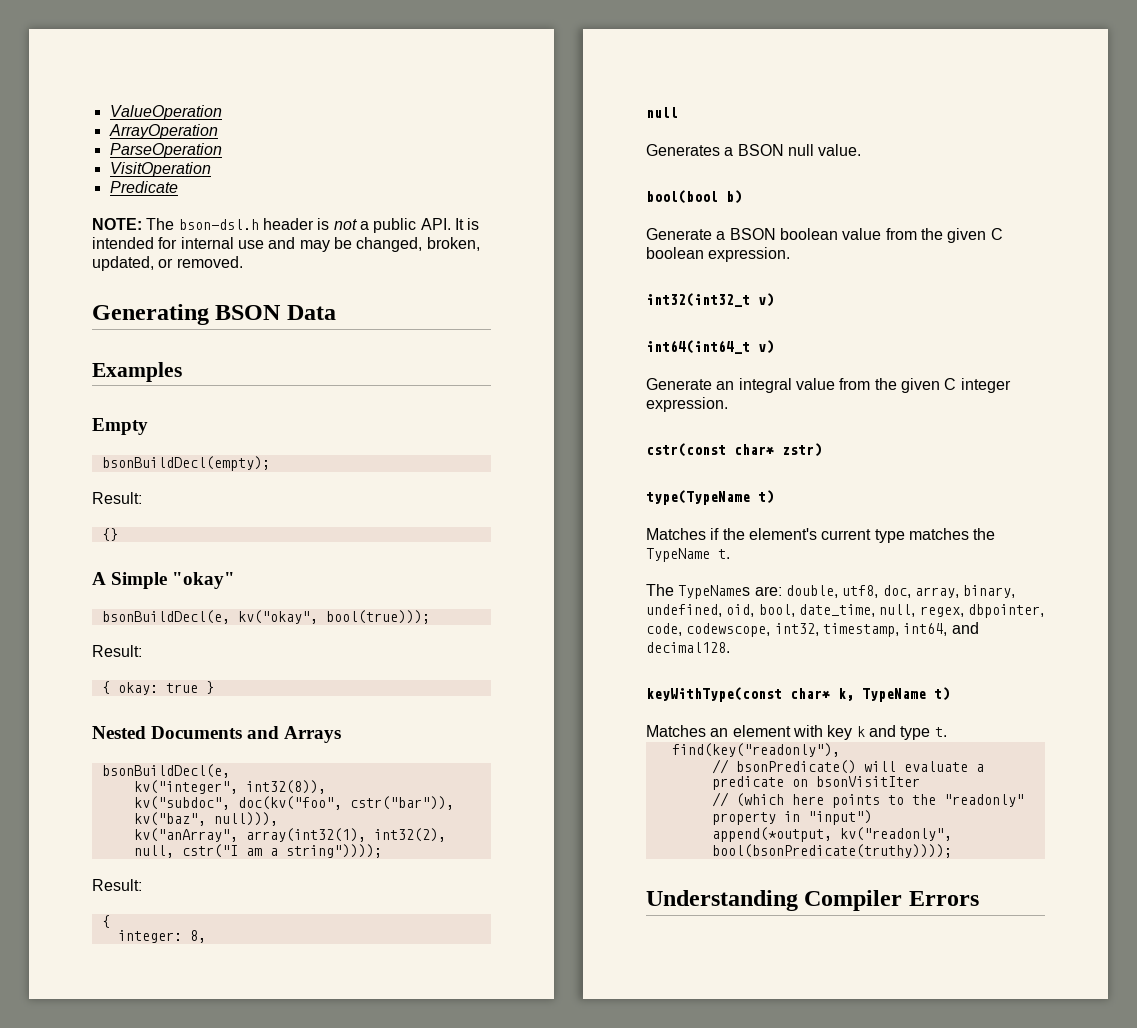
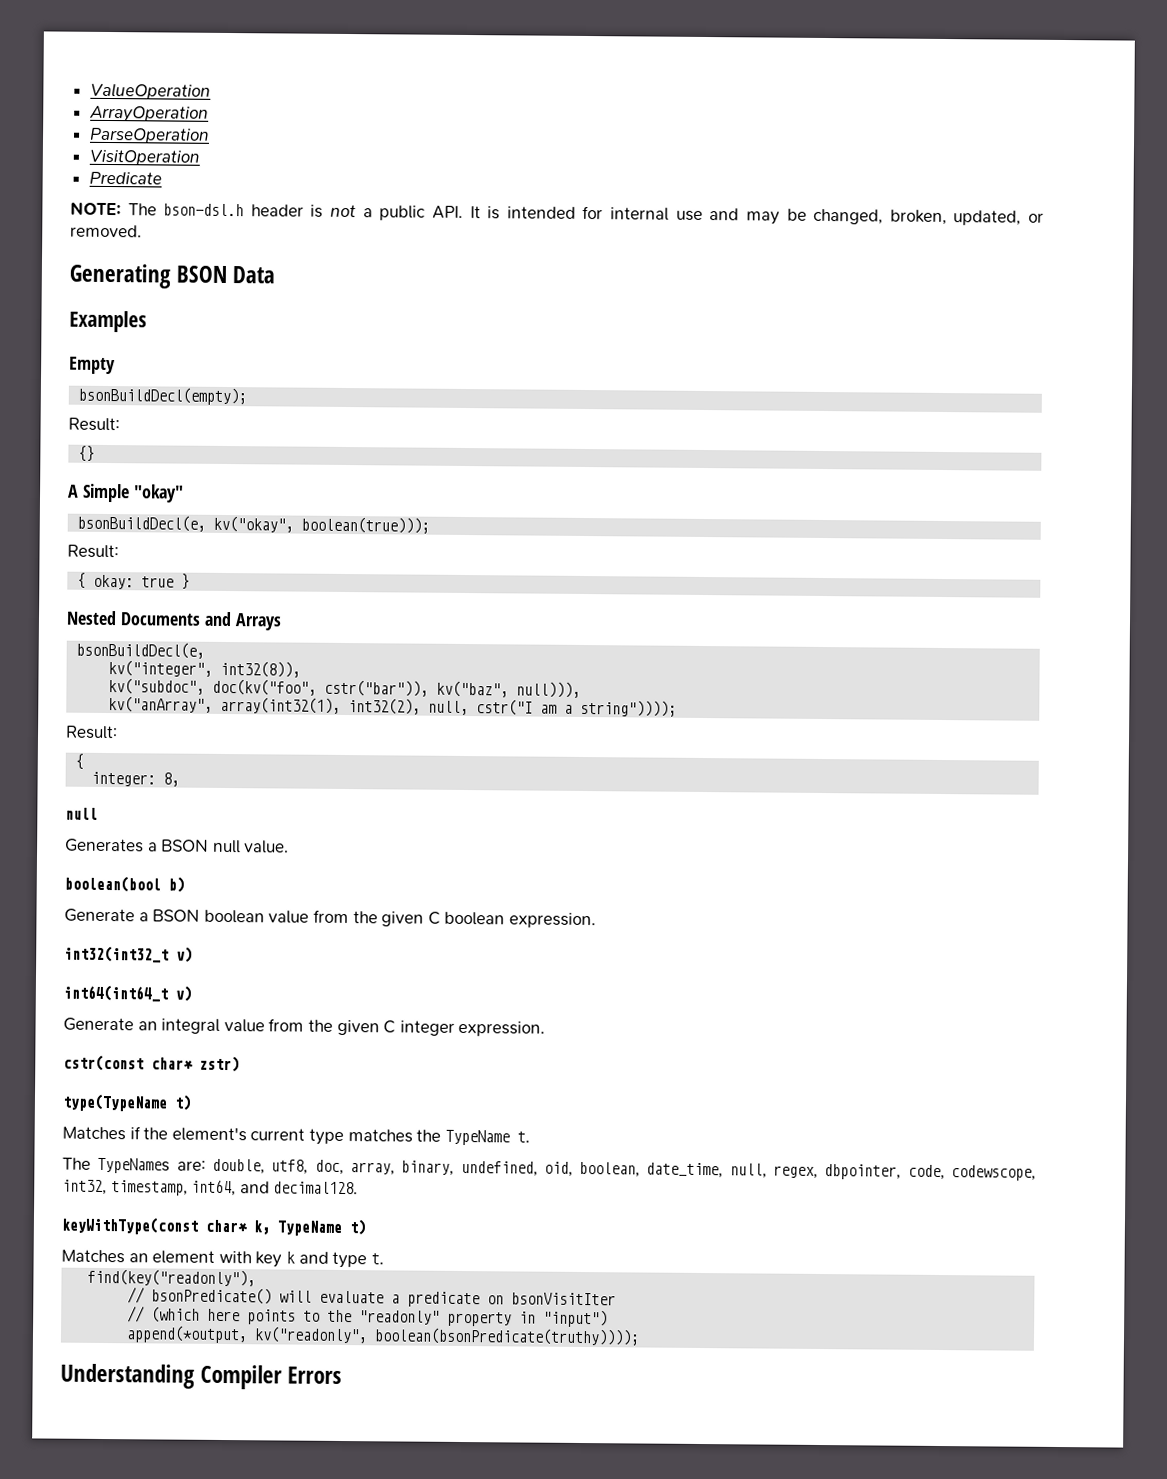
- bsonBuildDecl(e, kv("okay", bool(true)));
+ bsonBuildDecl(e, kv("okay", boolean(true)));
- bool(bool b)
+ boolean(bool b)
- The TypeNames are: double, utf8, doc, array, binary, undefined, oid, bool, date_time, null, regex, dbpointer, code, codewscope, int32, timestamp, int64, and decimal128.
+ The TypeNames are: double, utf8, doc, array, binary, undefined, oid, boolean, date_time, null, regex, dbpointer, code, codewscope, int32, timestamp, int64, and decimal128.
- append(*output, kv("readonly", bool(bsonPredicate(truthy))));
+ append(*output, kv("readonly", boolean(bsonPredicate(truthy))));

